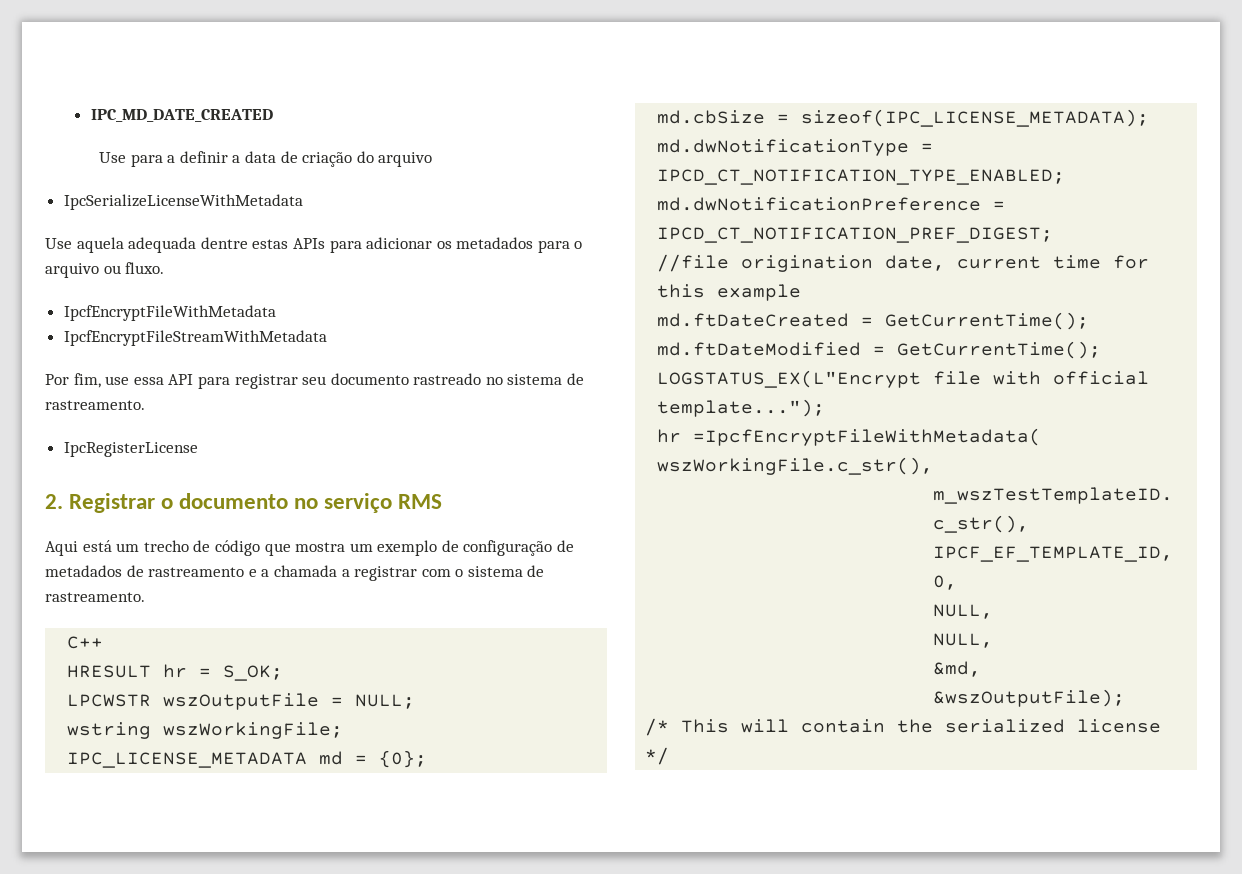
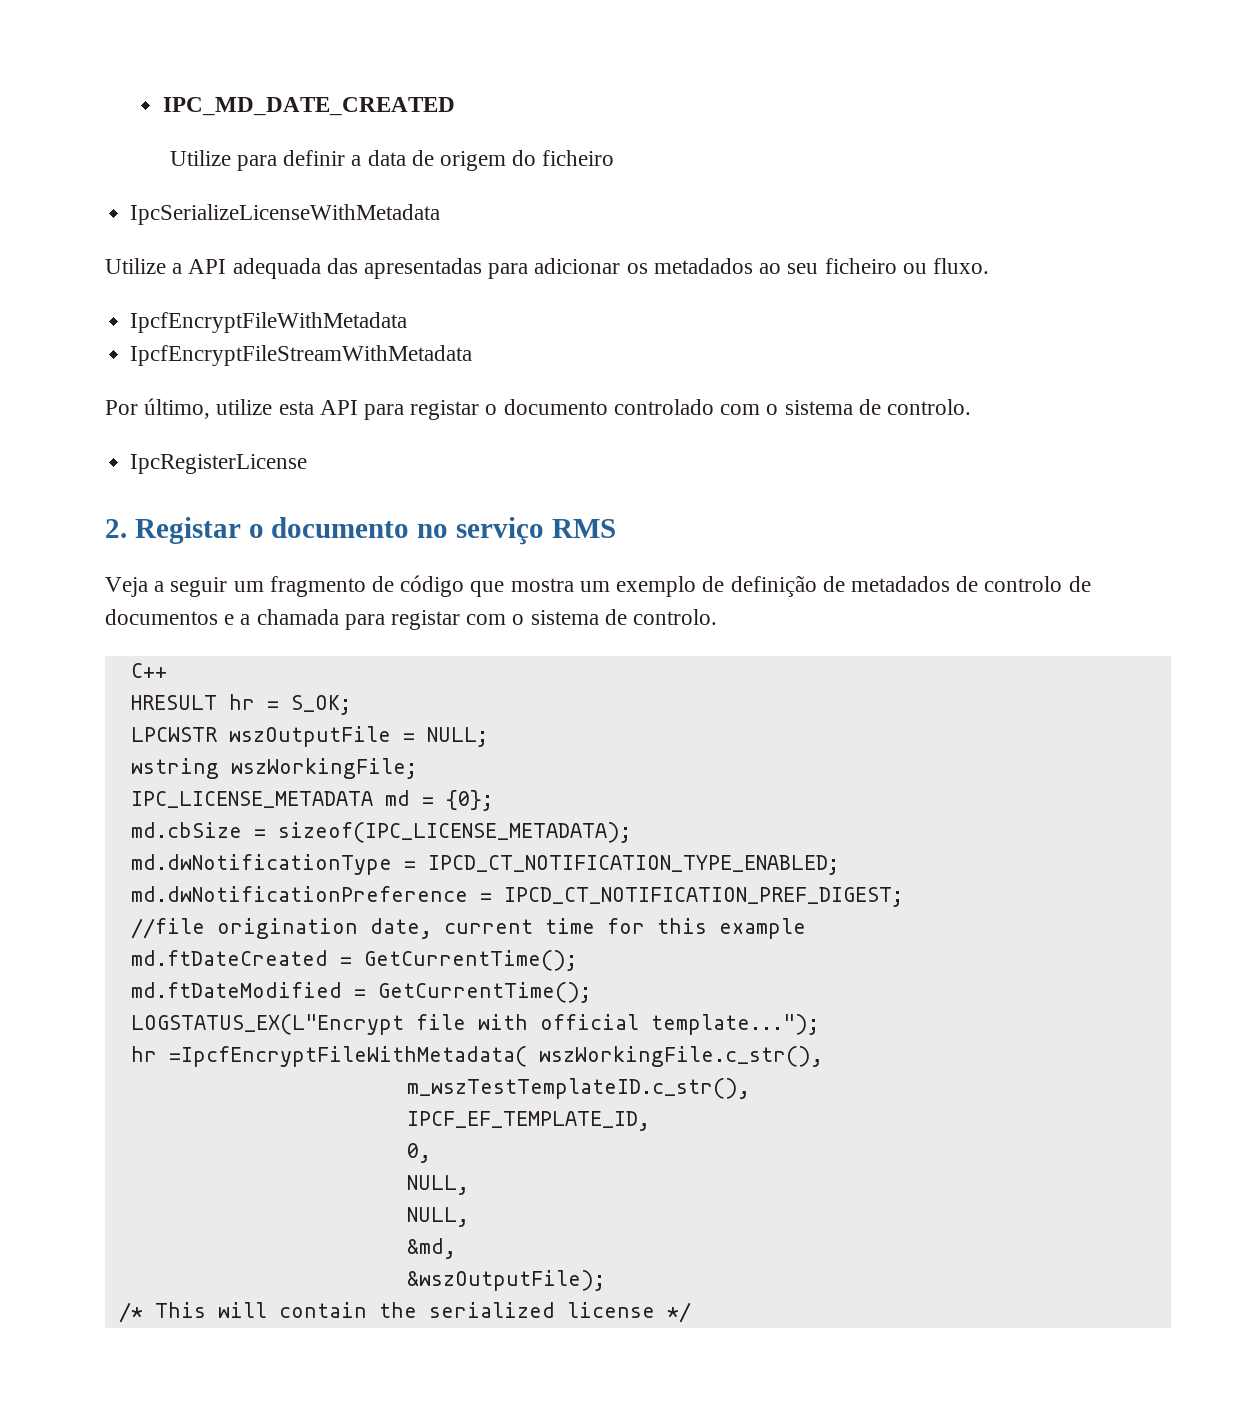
- Use para a definir a data de criação do arquivo
+ Utilize para definir a data de origem do ficheiro
  IpcSerializeLicenseWithMetadata
- Use aquela adequada dentre estas APIs para adicionar os metadados para o arquivo ou fluxo.
+ Utilize a API adequada das apresentadas para adicionar os metadados ao seu ficheiro ou fluxo.
- Por fim, use essa API para registrar seu documento rastreado no sistema de rastreamento.
+ Por último, utilize esta API para registar o documento controlado com o sistema de controlo.
- 2. Registrar o documento no serviço RMS
+ 2. Registar o documento no serviço RMS
- Aqui está um trecho de código que mostra um exemplo de configuração de metadados de rastreamento e a chamada a registrar com o sistema de rastreamento.
+ Veja a seguir um fragmento de código que mostra um exemplo de definição de metadados de controlo de documentos e a chamada para registar com o sistema de controlo.

